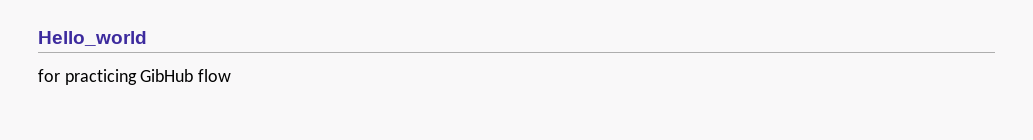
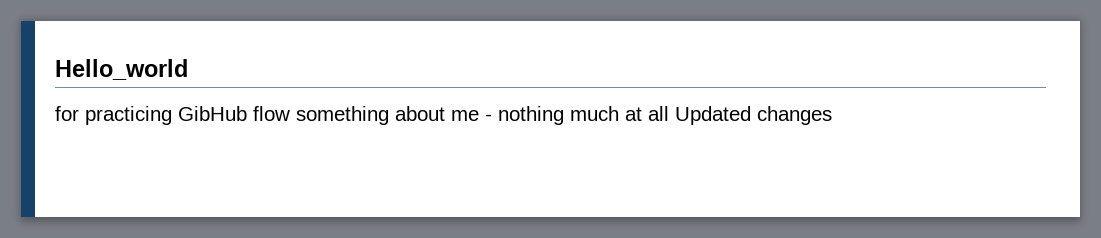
- for practicing GibHub flow
+ for practicing GibHub flow something about me - nothing much at all Updated changes

